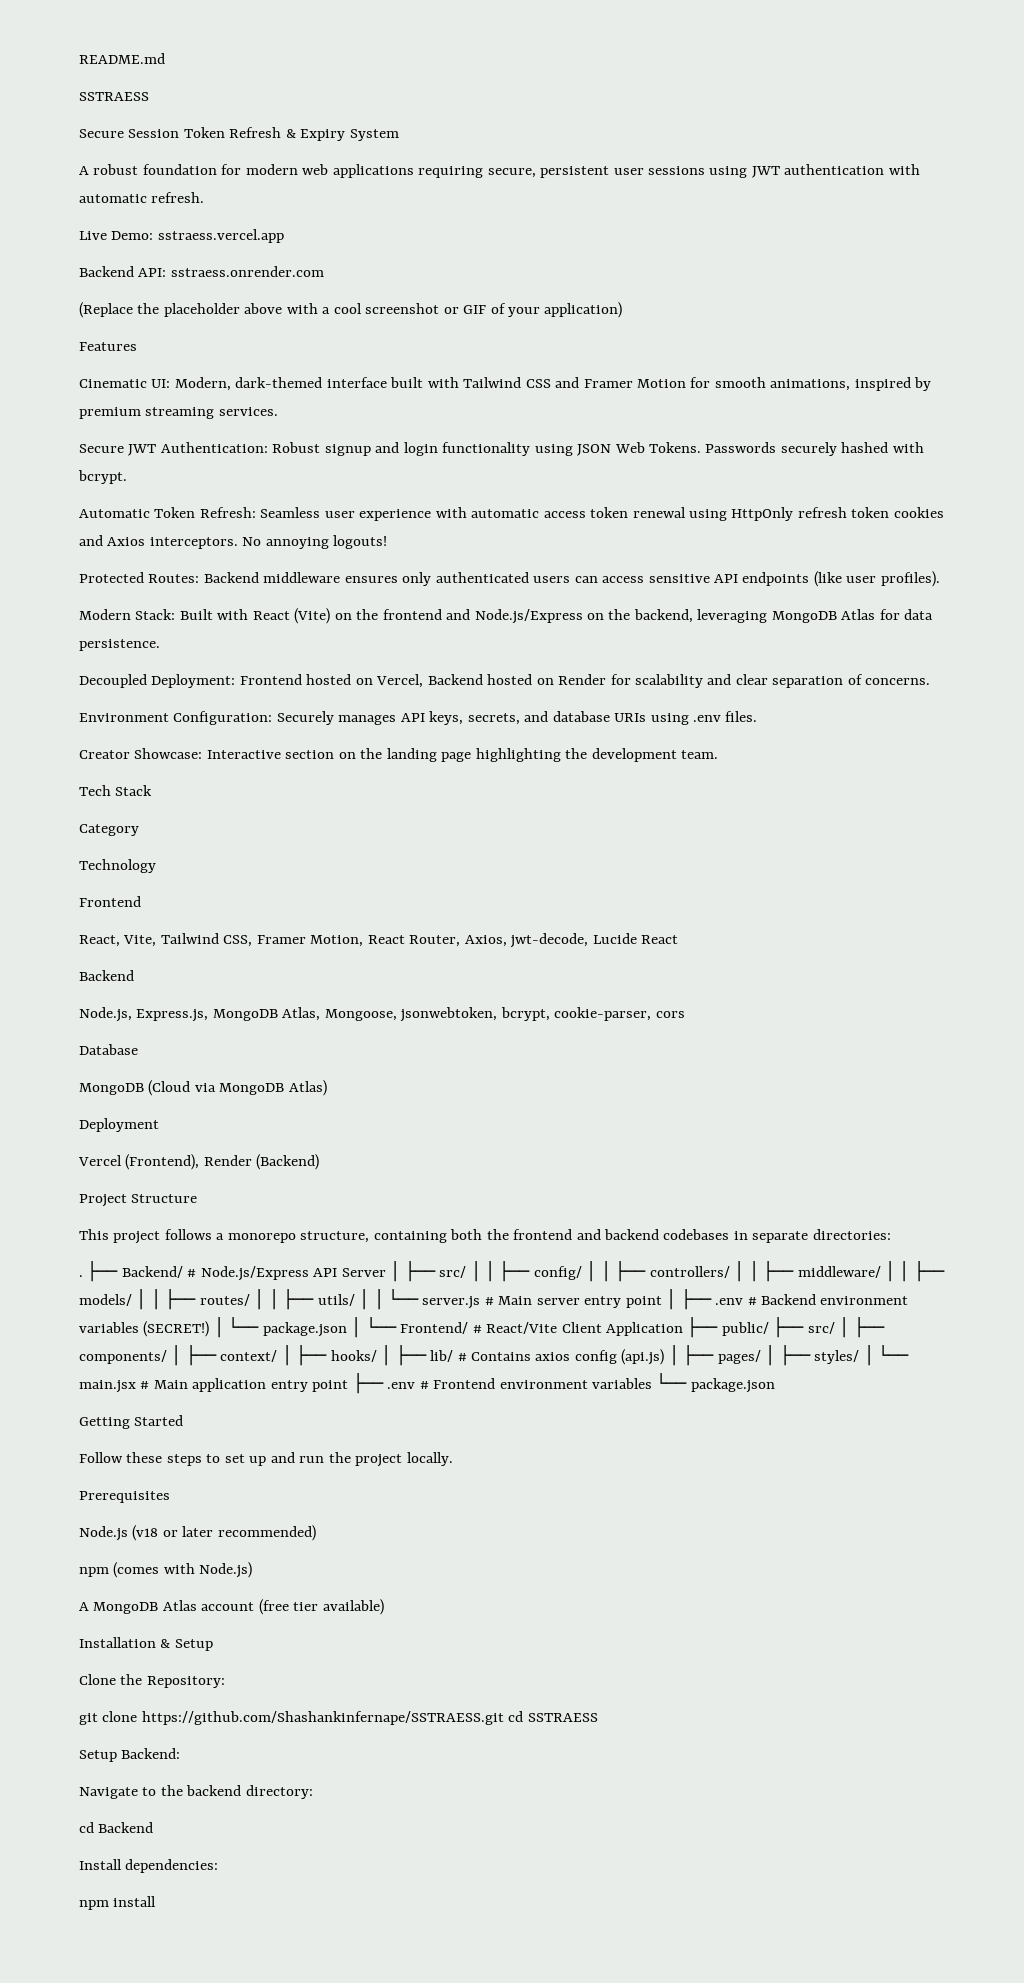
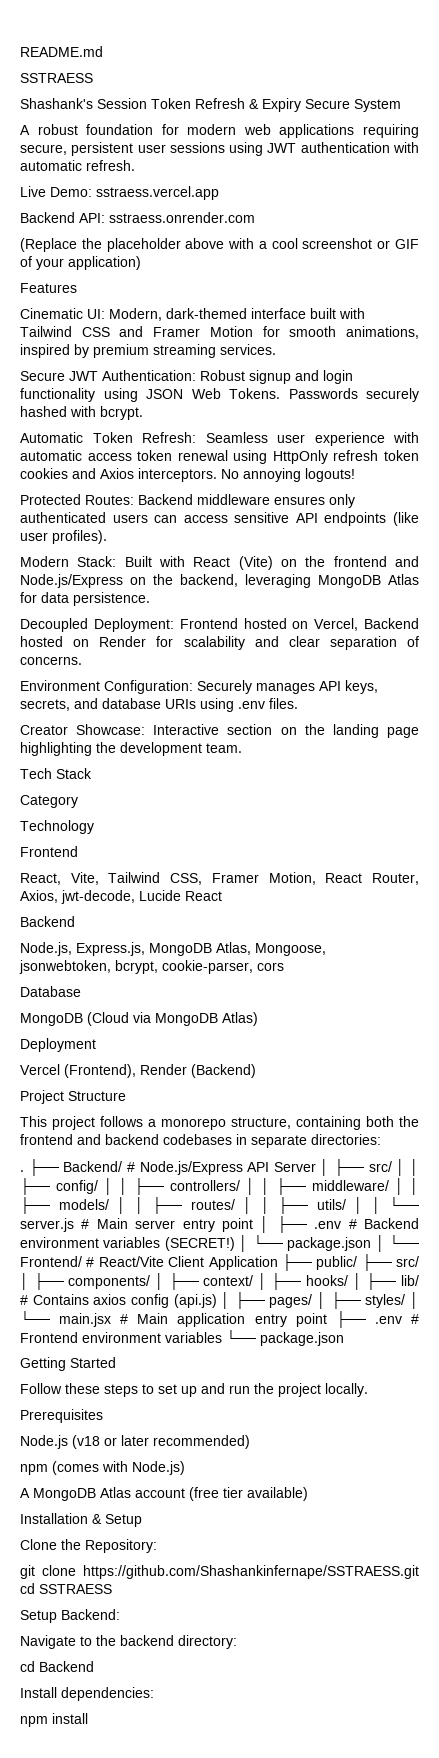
- Secure Session Token Refresh & Expiry System
+ Shashank's Session Token Refresh & Expiry Secure System

